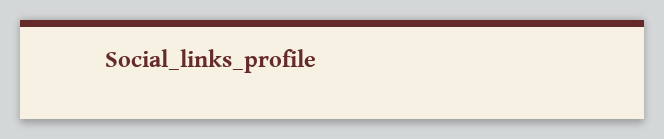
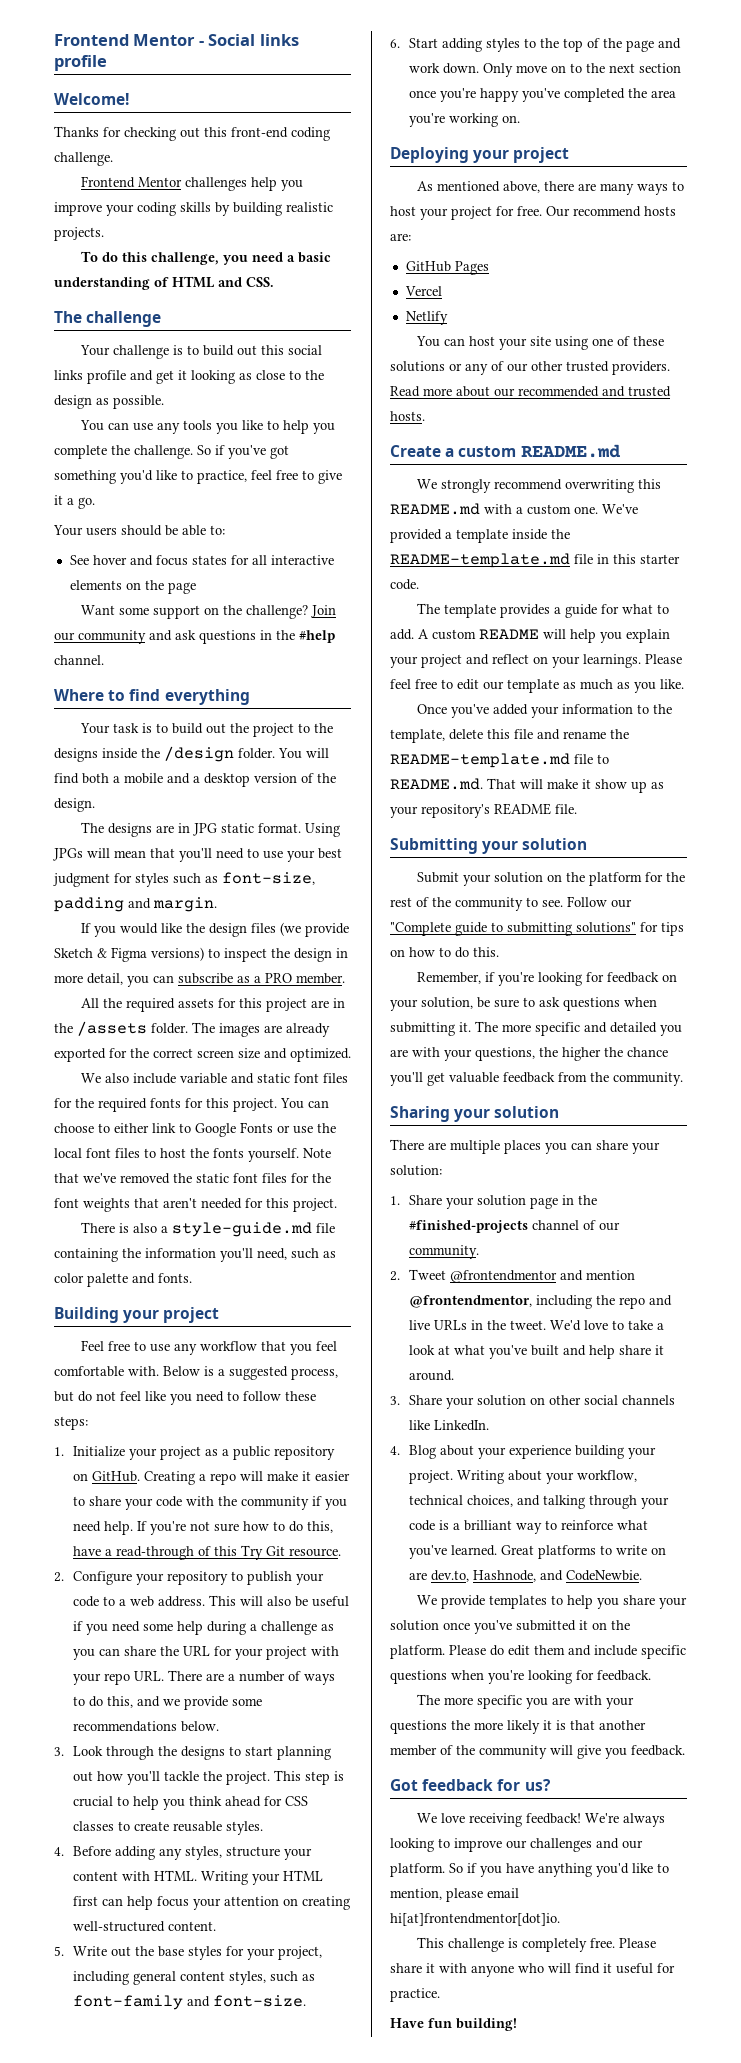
- Social_links_profile
+ Frontend Mentor - Social links profile
+ Welcome!
+ Thanks for checking out this front-end coding challenge.
+ Frontend Mentor challenges help you improve your coding skills by building realistic projects.
+ To do this challenge, you need a basic understanding of HTML and CSS.
+ The challenge
+ Your challenge is to build out this social links profile and get it looking as close to the design as possible.
+ You can use any tools you like to help you complete the challenge. So if you've got something you'd like to practice, feel free to give it a go.
+ Your users should be able to:
+ See hover and focus states for all interactive elements on the page
+ Want some support on the challenge? Join our community and ask questions in the #help channel.
+ Where to find everything
+ Your task is to build out the project to the designs inside the /design folder. You will find both a mobile and a desktop version of the design.
+ The designs are in JPG static format. Using JPGs will mean that you'll need to use your best judgment for styles such as font-size, padding and margin.
+ If you would like the design files (we provide Sketch & Figma versions) to inspect the design in more detail, you can subscribe as a PRO member.
+ All the required assets for this project are in the /assets folder. The images are already exported for the correct screen size and optimized.
+ We also include variable and static font files for the required fonts for this project. You can choose to either link to Google Fonts or use the local font files to host the fonts yourself. Note that we've removed the static font files for the font weights that aren't needed for this project.
+ There is also a style-guide.md file containing the information you'll need, such as color palette and fonts.
+ Building your project
+ Feel free to use any workflow that you feel comfortable with. Below is a suggested process, but do not feel like you need to follow these steps:
+ 1. Initialize your project as a public repository on GitHub. Creating a repo will make it easier to share your code with the community if you need help. If you're not sure how to do this, have a read-through of this Try Git resource.
+ 2. Configure your repository to publish your code to a web address. This will also be useful if you need some help during a challenge as you can share the URL for your project with your repo URL. There are a number of ways to do this, and we provide some recommendations below.
+ 3. Look through the designs to start planning out how you'll tackle the project. This step is crucial to help you think ahead for CSS classes to create reusable styles.
+ 4. Before adding any styles, structure your content with HTML. Writing your HTML first can help focus your attention on creating well-structured content.
+ 5. Write out the base styles for your project, including general content styles, such as font-family and font-size.
+ 6. Start adding styles to the top of the page and work down. Only move on to the next section once you're happy you've completed the area you're working on.
+ Deploying your project
+ As mentioned above, there are many ways to host your project for free. Our recommend hosts are:
+ GitHub Pages
+ Vercel
+ Netlify
+ You can host your site using one of these solutions or any of our other trusted providers. Read more about our recommended and trusted hosts.
+ Create a custom README.md
+ We strongly recommend overwriting this README.md with a custom one. We've provided a template inside the README-template.md file in this starter code.
+ The template provides a guide for what to add. A custom README will help you explain your project and reflect on your learnings. Please feel free to edit our template as much as you like.
+ Once you've added your information to the template, delete this file and rename the README-template.md file to README.md. That will make it show up as your repository's README file.
+ Submitting your solution
+ Submit your solution on the platform for the rest of the community to see. Follow our "Complete guide to submitting solutions" for tips on how to do this.
+ Remember, if you're looking for feedback on your solution, be sure to ask questions when submitting it. The more specific and detailed you are with your questions, the higher the chance you'll get valuable feedback from the community.
+ Sharing your solution
+ There are multiple places you can share your solution:
+ 1. Share your solution page in the #finished-projects channel of our community.
+ 2. Tweet @frontendmentor and mention @frontendmentor, including the repo and live URLs in the tweet. We'd love to take a look at what you've built and help share it around.
+ 3. Share your solution on other social channels like LinkedIn.
+ 4. Blog about your experience building your project. Writing about your workflow, technical choices, and talking through your code is a brilliant way to reinforce what you've learned. Great platforms to write on are dev.to, Hashnode, and CodeNewbie.
+ We provide templates to help you share your solution once you've submitted it on the platform. Please do edit them and include specific questions when you're looking for feedback.
+ The more specific you are with your questions the more likely it is that another member of the community will give you feedback.
+ Got feedback for us?
+ We love receiving feedback! We're always looking to improve our challenges and our platform. So if you have anything you'd like to mention, please email hi[at]frontendmentor[dot]io.
+ This challenge is completely free. Please share it with anyone who will find it useful for practice.
+ Have fun building!

